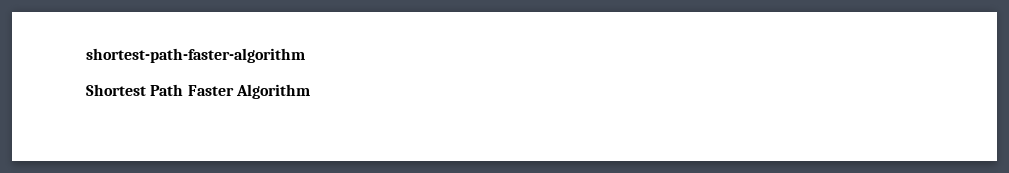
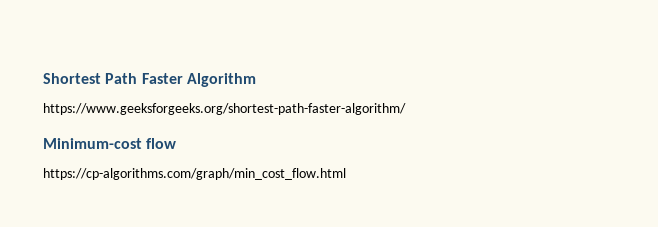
- shortest-path-faster-algorithm
+ https://www.geeksforgeeks.org/shortest-path-faster-algorithm/
+ Minimum-cost flow
+ https://cp-algorithms.com/graph/min_cost_flow.html

